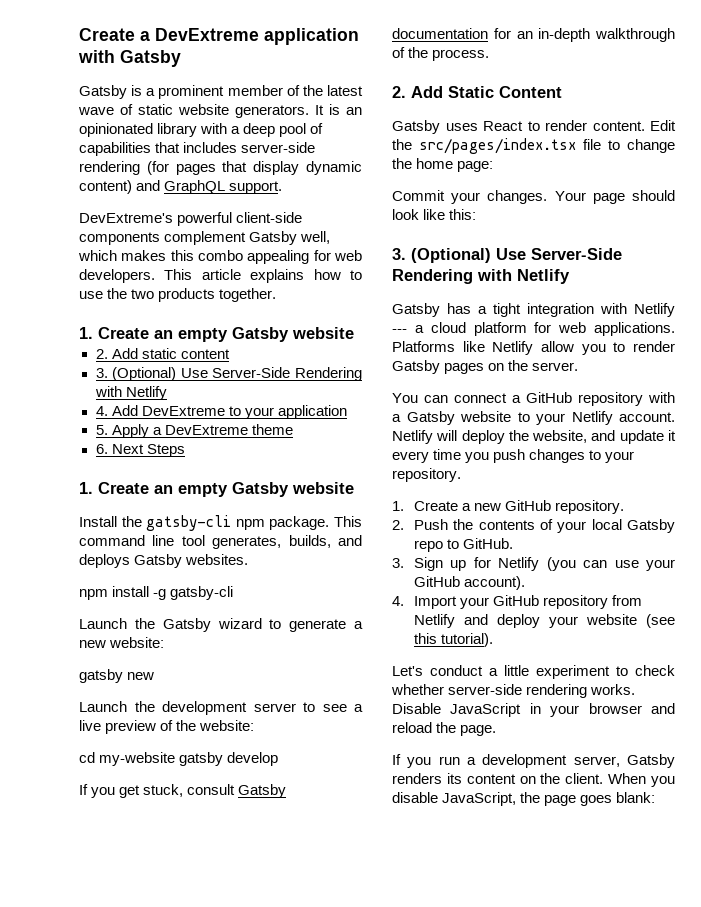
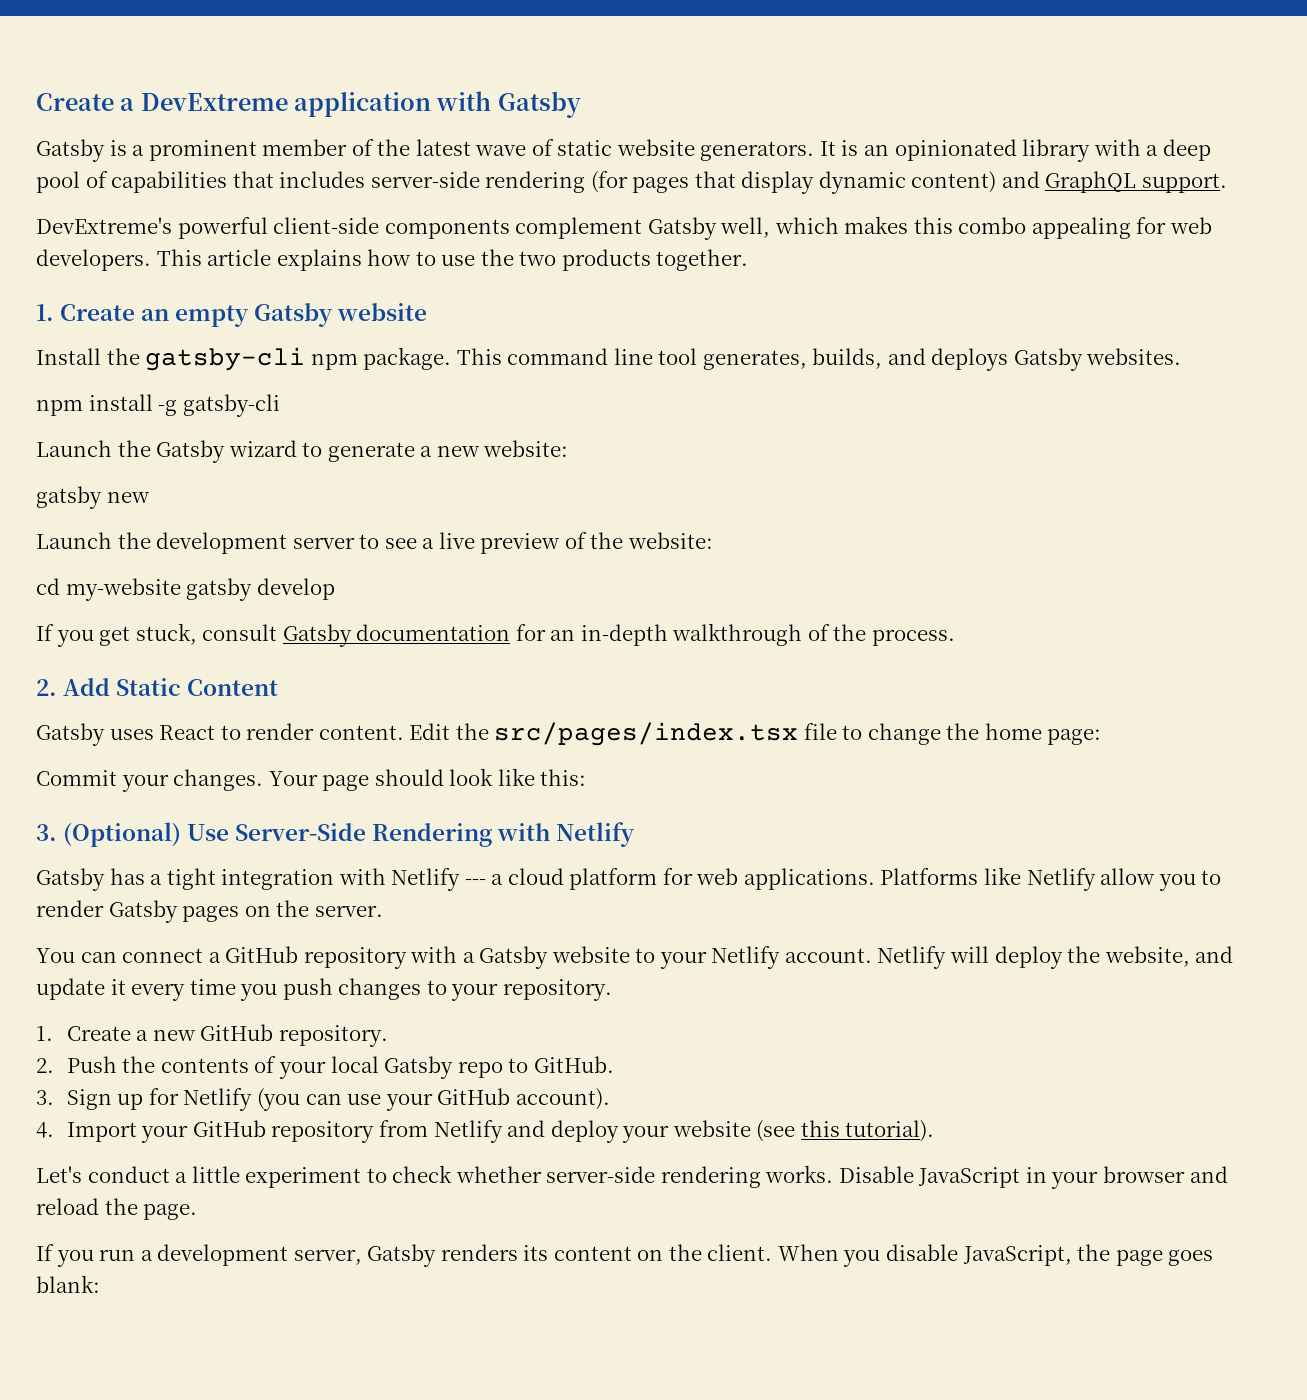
- 2. Add static content
- 3. (Optional) Use Server-Side Rendering with Netlify
- 4. Add DevExtreme to your application
- 5. Apply a DevExtreme theme
- 6. Next Steps
- 1. Create an empty Gatsby website

